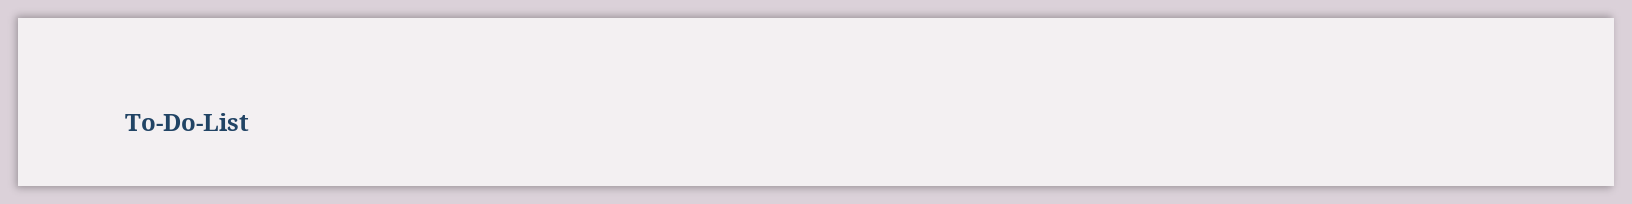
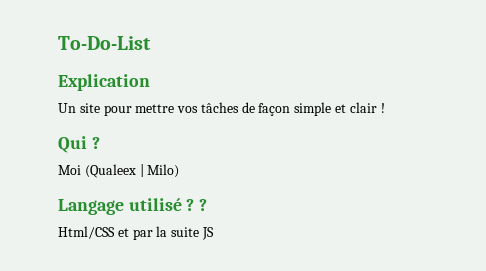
+ Explication
+ Un site pour mettre vos tâches de façon simple et clair !
+ Qui ?
+ Moi (Qualeex | Milo)
+ Langage utilisé ? ?
+ Html/CSS et par la suite JS

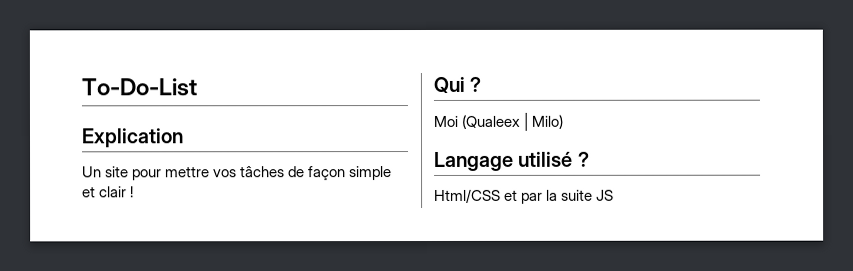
- Langage utilisé ? ?
+ Langage utilisé ?

